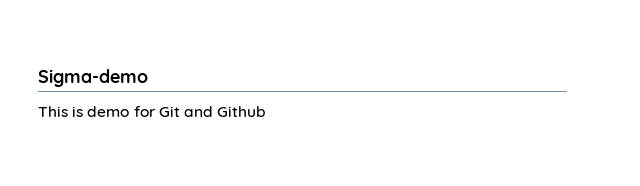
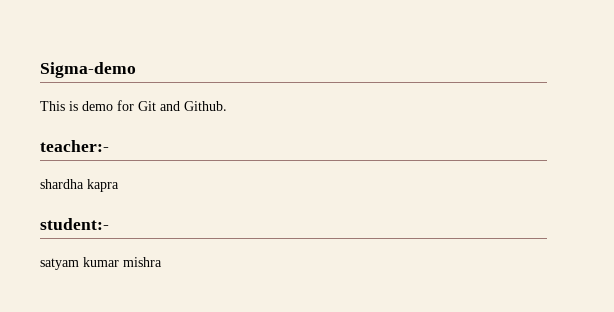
- This is demo for Git and Github
+ This is demo for Git and Github.
+ teacher:-
+ shardha kapra
+ student:-
+ satyam kumar mishra

